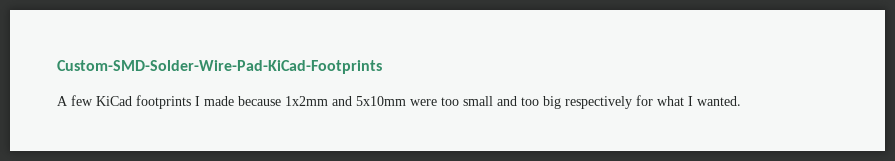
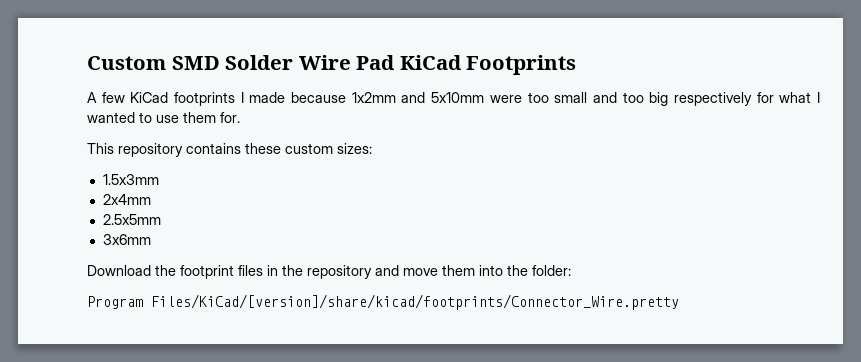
- Custom-SMD-Solder-Wire-Pad-KiCad-Footprints
+ Custom SMD Solder Wire Pad KiCad Footprints
- A few KiCad footprints I made because 1x2mm and 5x10mm were too small and too big respectively for what I wanted.
+ A few KiCad footprints I made because 1x2mm and 5x10mm were too small and too big respectively for what I wanted to use them for.
+ This repository contains these custom sizes:
+ 1.5x3mm
+ 2x4mm
+ 2.5x5mm
+ 3x6mm
+ Download the footprint files in the repository and move them into the folder:
+ Program Files/KiCad/[version]/share/kicad/footprints/Connector_Wire.pretty

